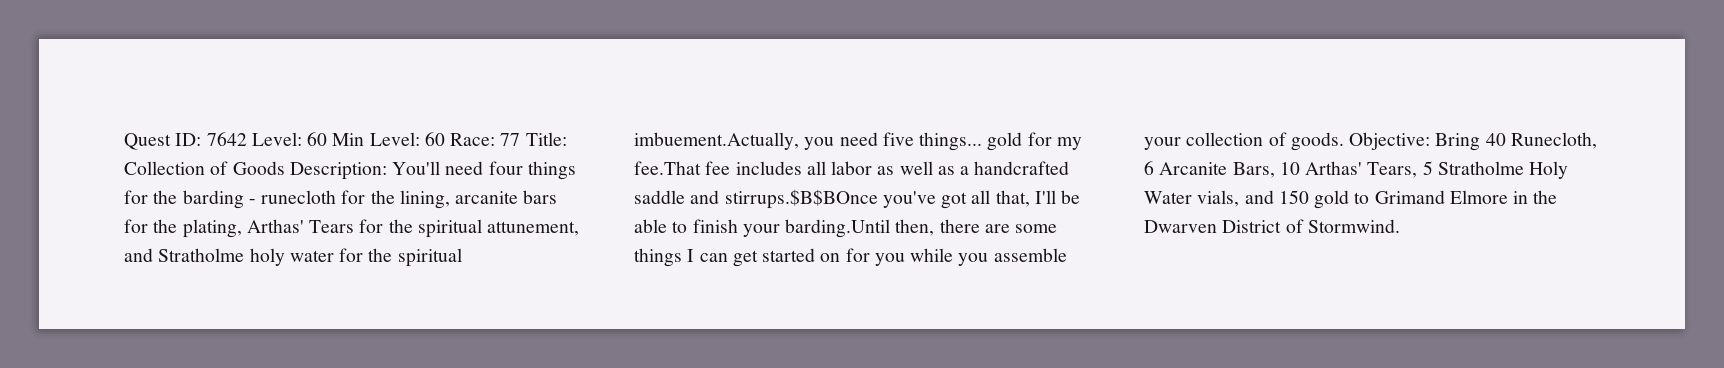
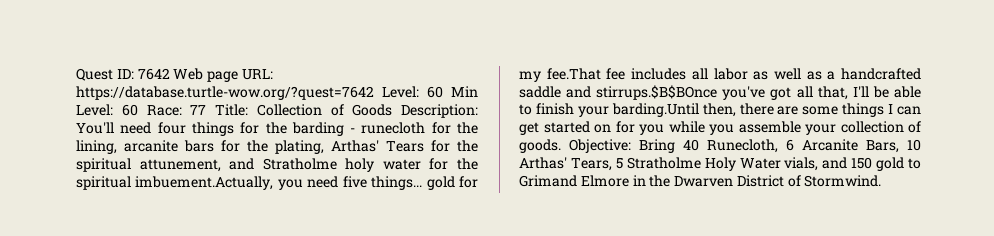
- 7642 Level:
+ 7642 Web page URL: https://database.turtle-wow.org/?quest=7642 Level:

